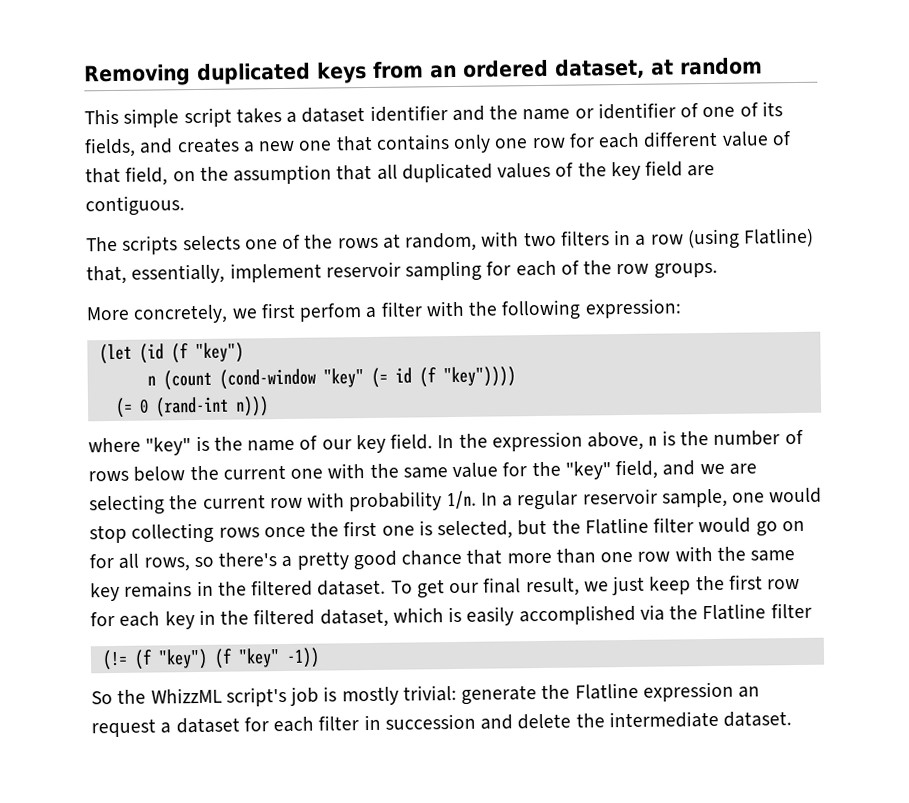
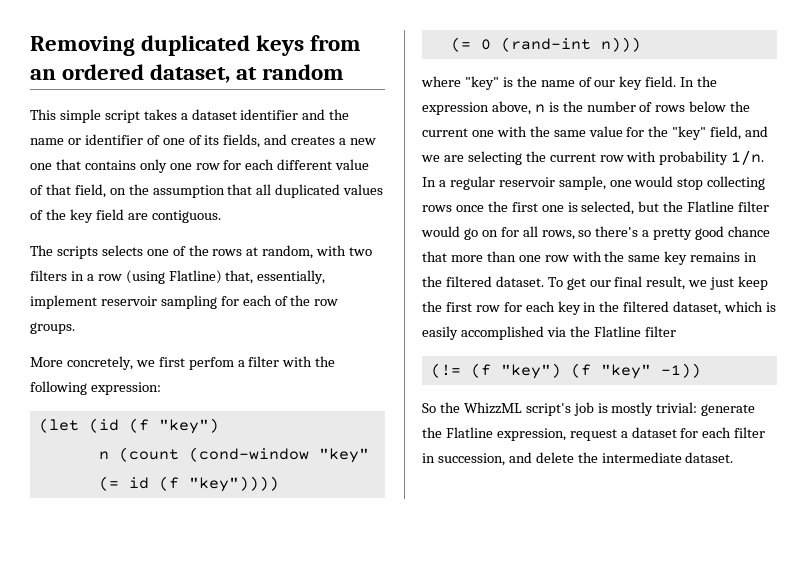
- So the WhizzML script's job is mostly trivial: generate the Flatline expression an request a dataset for each filter in succession and delete the intermediate dataset.
+ So the WhizzML script's job is mostly trivial: generate the Flatline expression, request a dataset for each filter in succession, and delete the intermediate dataset.

